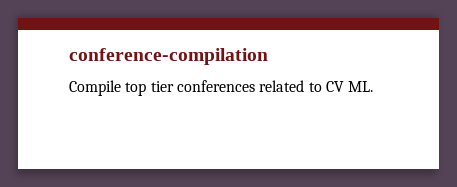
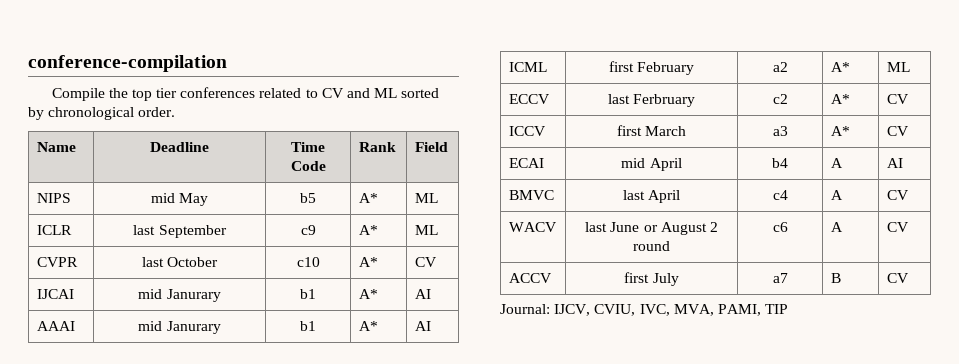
- Compile top tier conferences related to CV ML.
+ Compile the top tier conferences related to CV and ML sorted by chronological order.
+ Name | Deadline | Time Code | Rank | Field
+ NIPS | mid May | b5 | A* | ML
+ ICLR | last September | c9 | A* | ML
+ CVPR | last October | c10 | A* | CV
+ IJCAI | mid Janurary | b1 | A* | AI
+ AAAI | mid Janurary | b1 | A* | AI
+ ICML | first February | a2 | A* | ML
+ ECCV | last Ferbruary | c2 | A* | CV
+ ICCV | first March | a3 | A* | CV
+ ECAI | mid April | b4 | A | AI
+ BMVC | last April | c4 | A | CV
+ WACV | last June or August 2 round | c6 | A | CV
+ ACCV | first July | a7 | B | CV
+ Journal: IJCV, CVIU, IVC, MVA, PAMI, TIP

